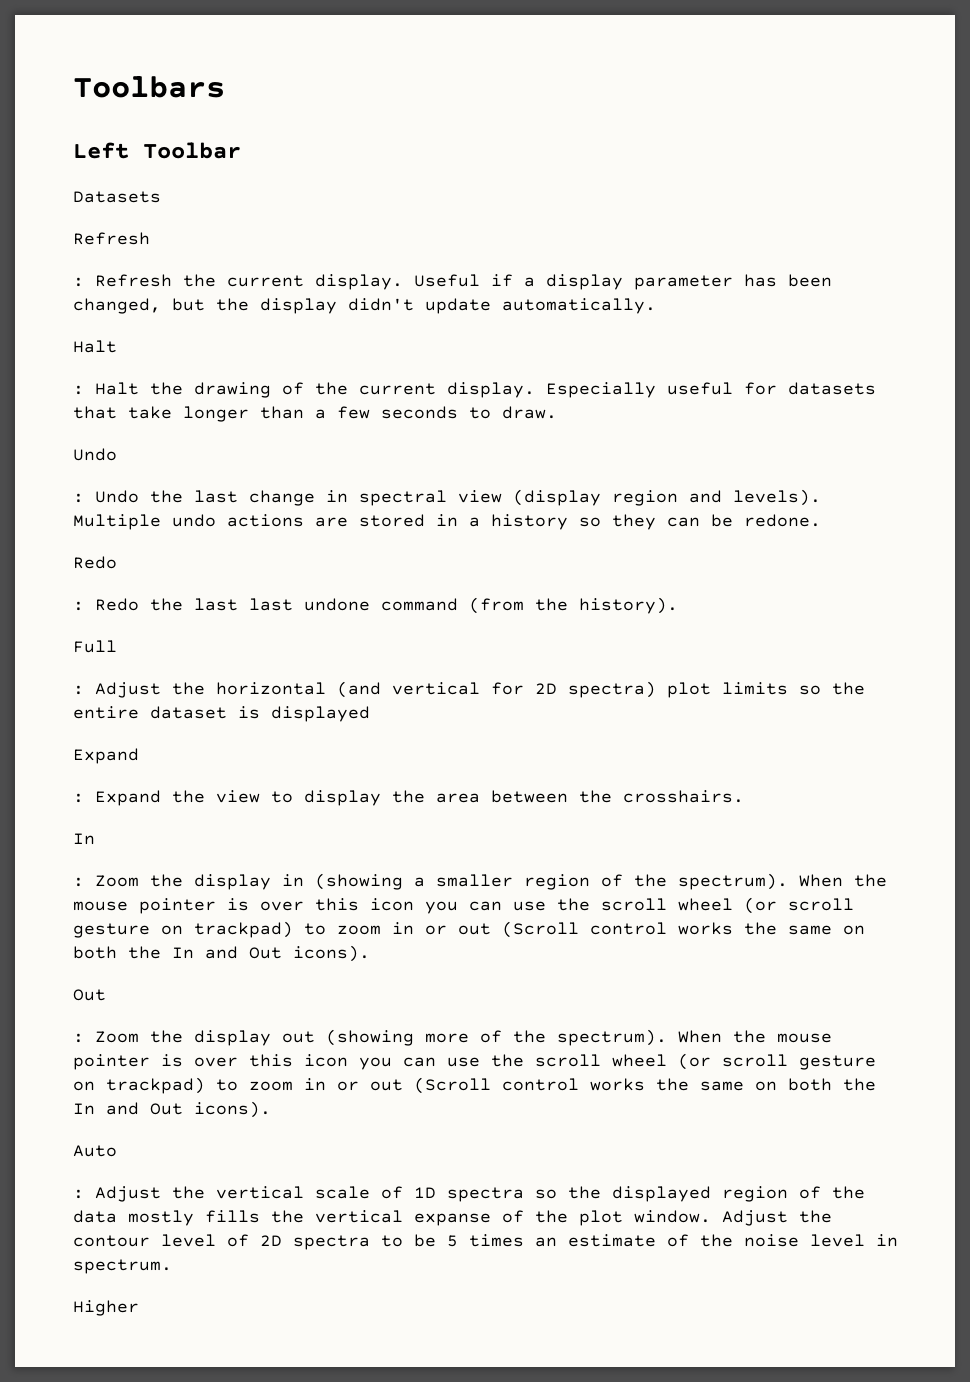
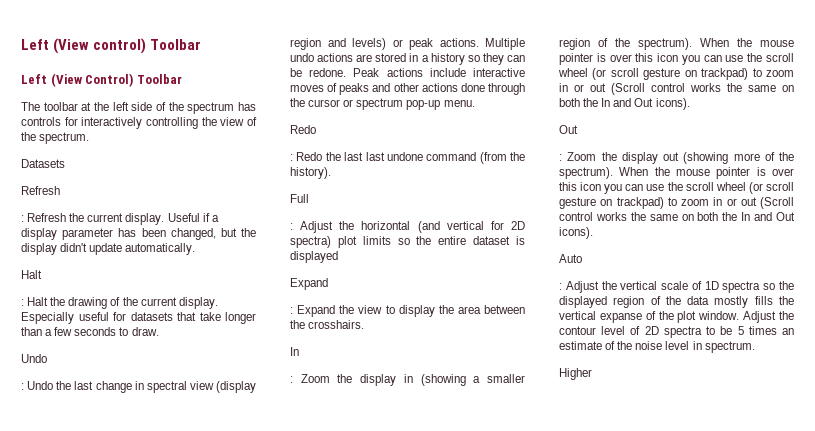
- Toolbars
- Left Toolbar
+ Left (View control) Toolbar
+ Left (View Control) Toolbar
+ The toolbar at the left side of the spectrum has controls for interactively controlling the view of the spectrum.
- : Undo the last change in spectral view (display region and levels).
+ : Undo the last change in spectral view (display region and levels) or peak actions.
+ Peak actions include interactive moves of peaks and other actions done through the cursor or spectrum pop-up menu.

